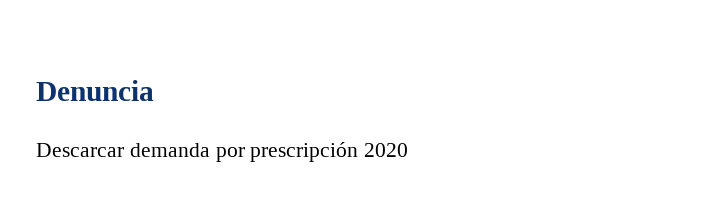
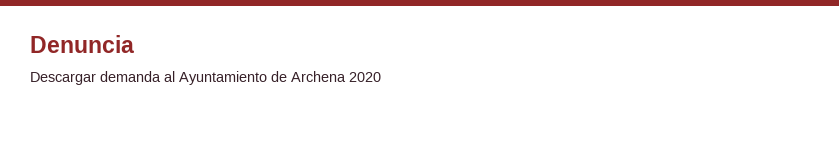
- Descarcar demanda por prescripción 2020
+ Descargar demanda al Ayuntamiento de Archena 2020

